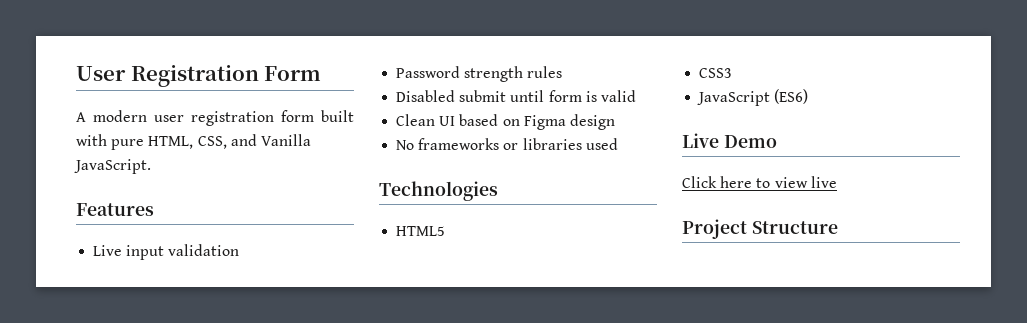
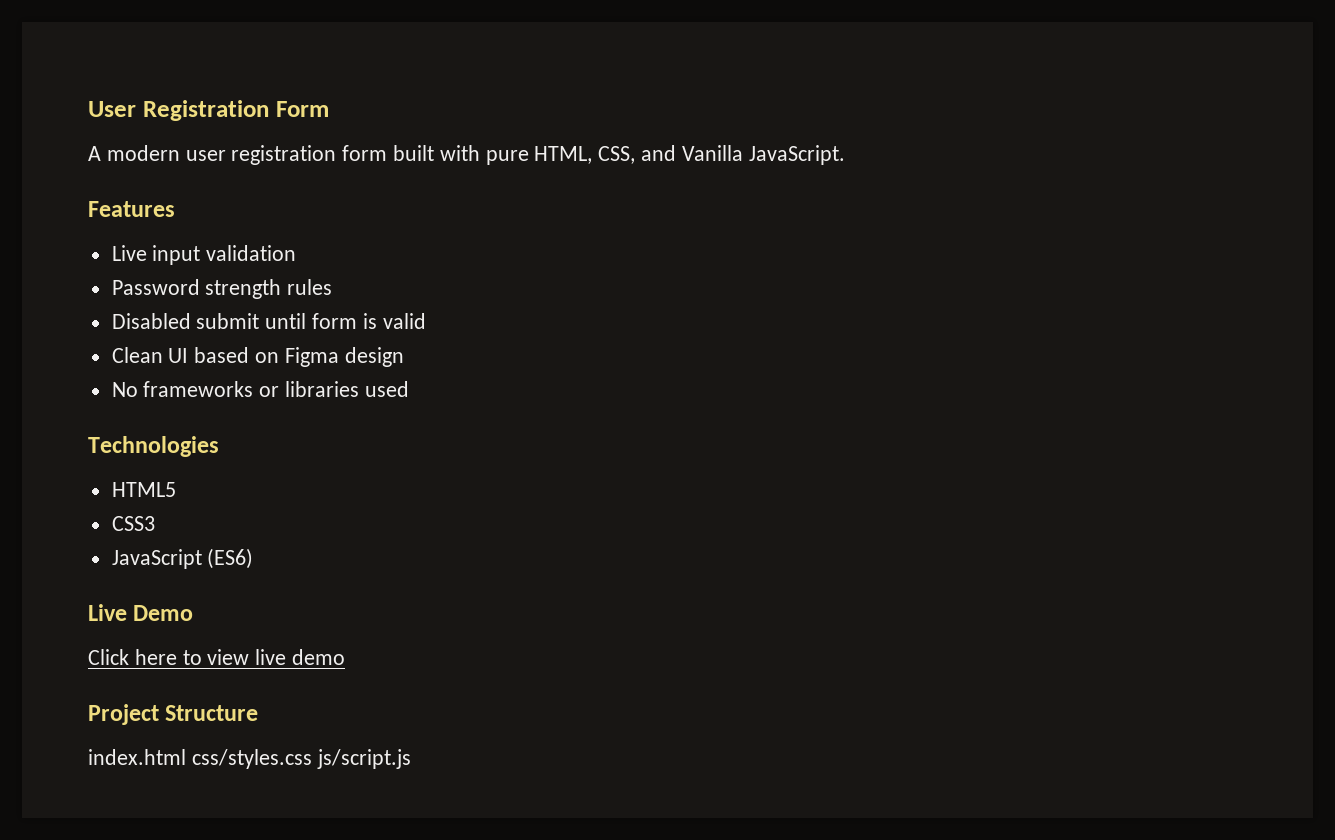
- Click here to view live
+ Click here to view live demo
+ index.html css/styles.css js/script.js

